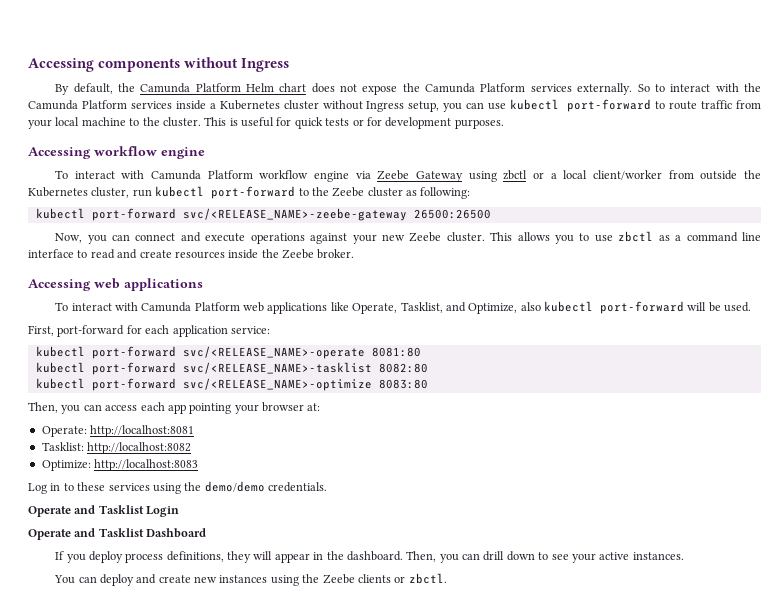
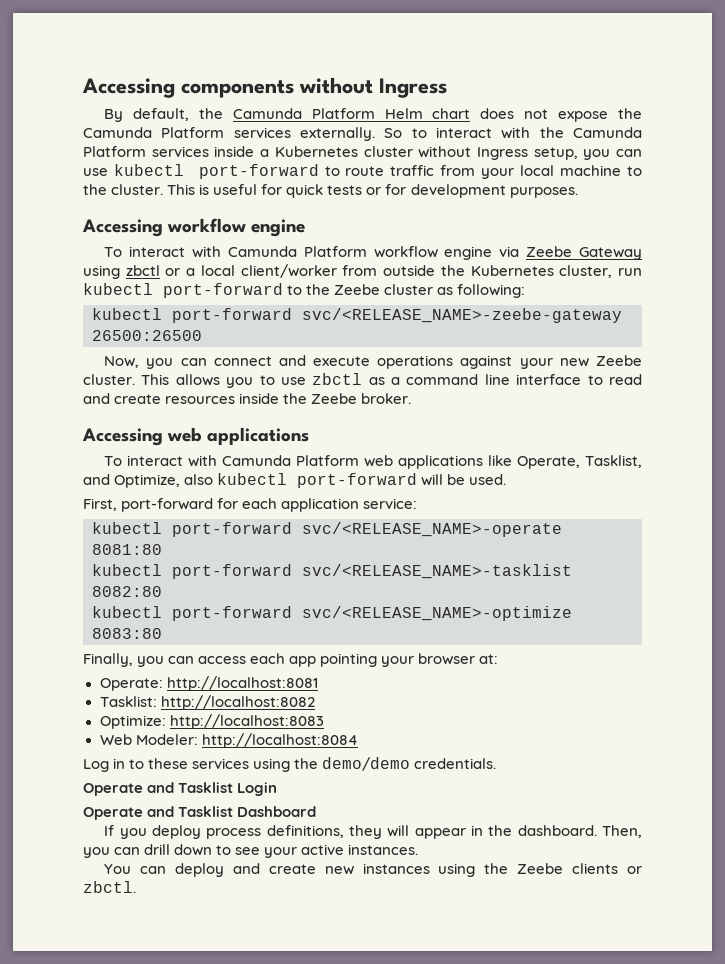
- Then, you can access each app pointing your browser at:
+ Finally, you can access each app pointing your browser at:
+ Web Modeler: http://localhost:8084

